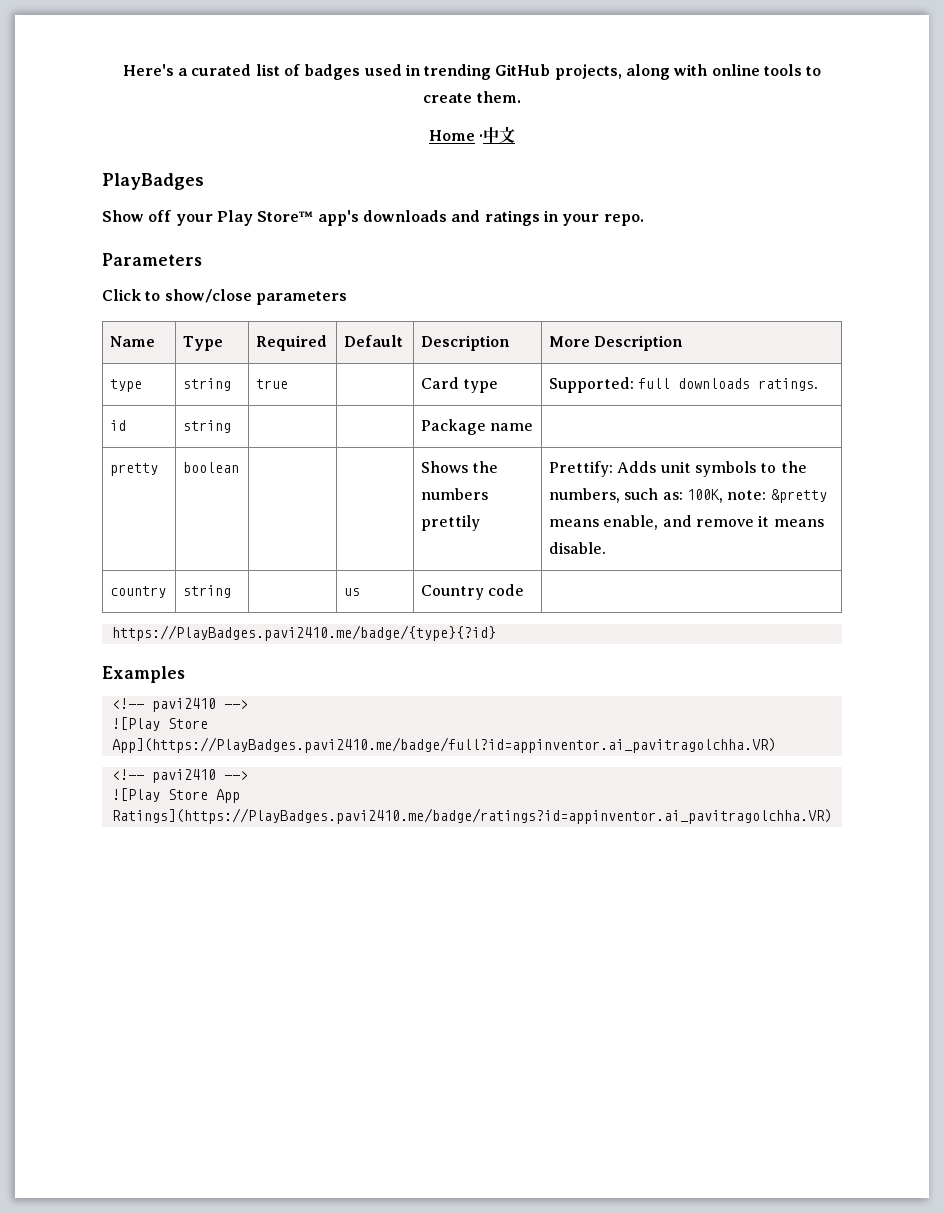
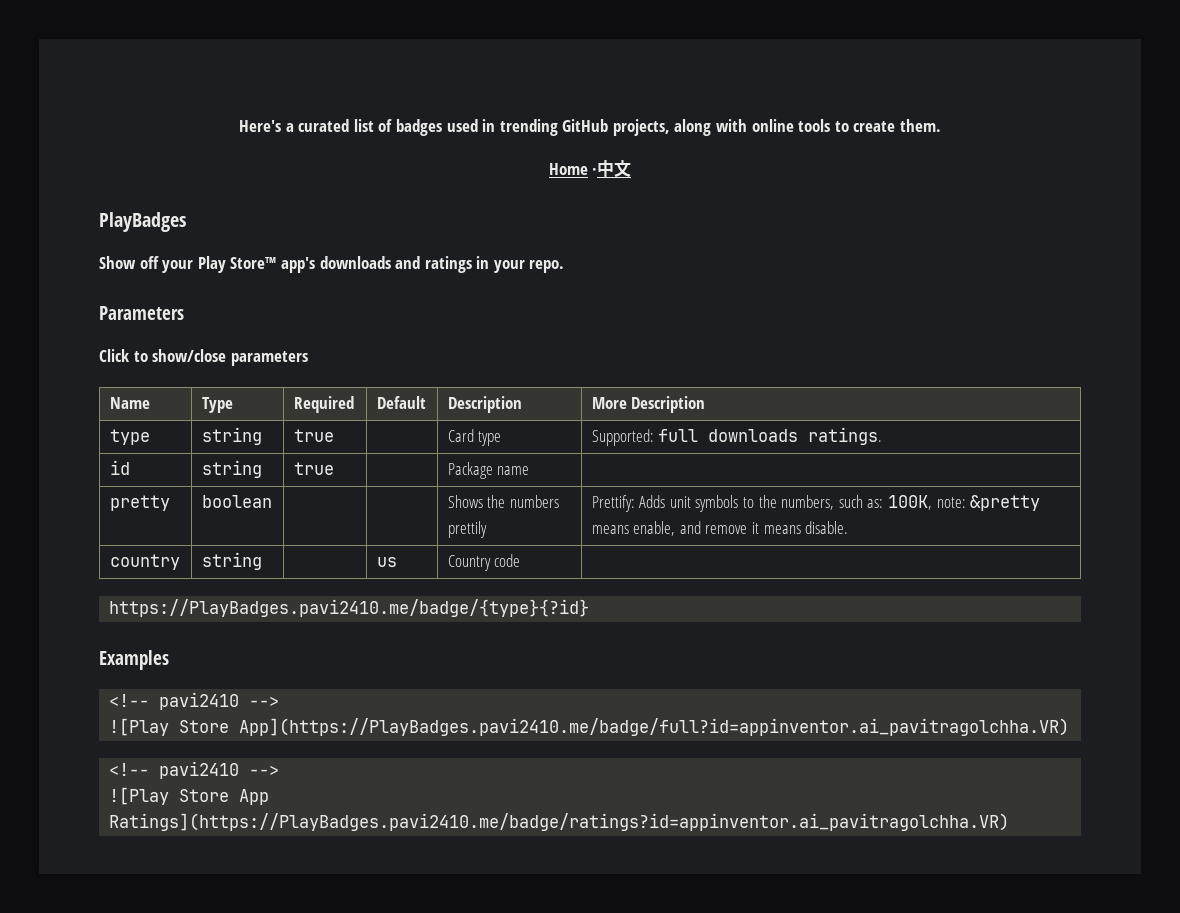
- id | string | | | Package name |
+ id | string | true | | Package name |

